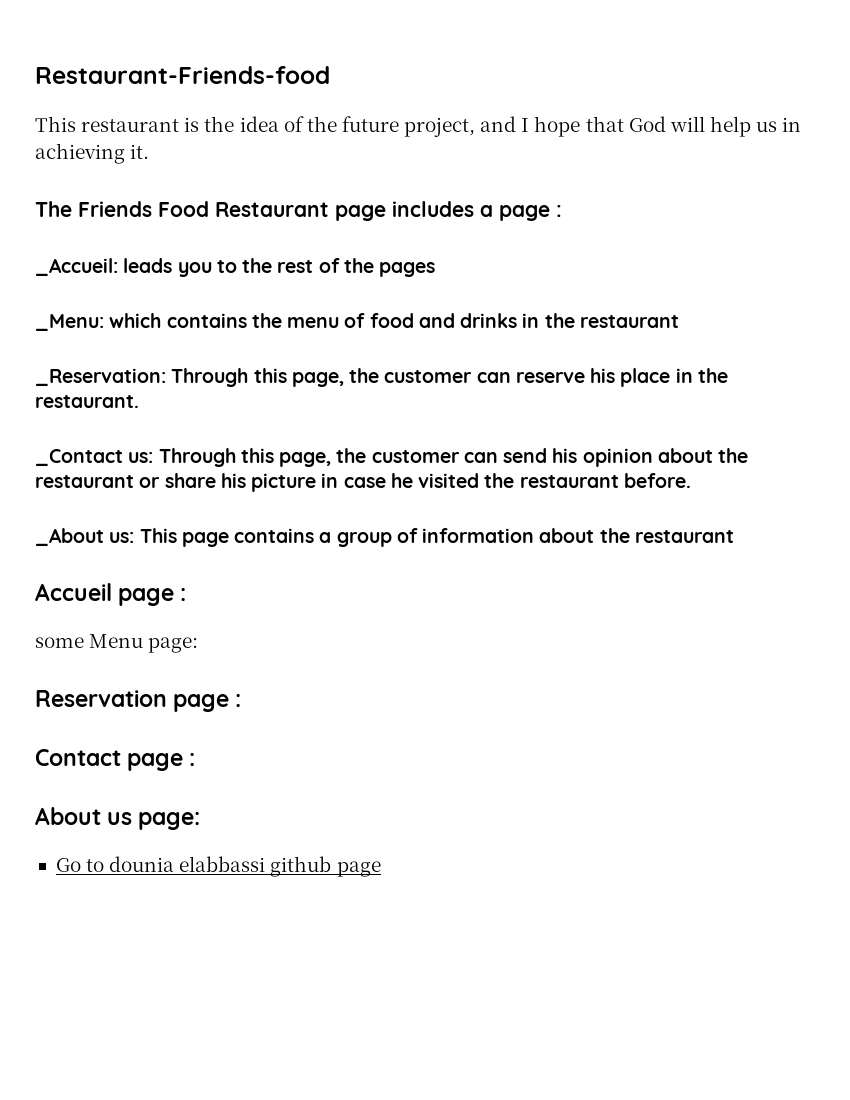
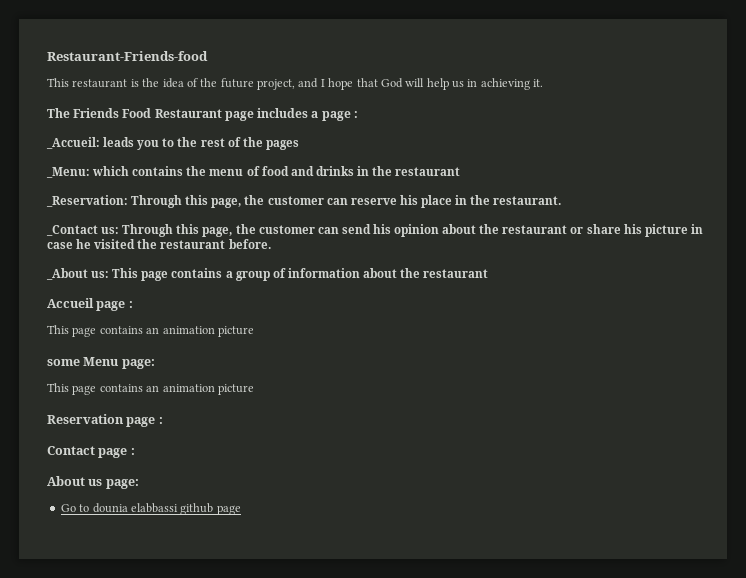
  Accueil page :
+ This page contains an animation picture
  some Menu page:
+ This page contains an animation picture

